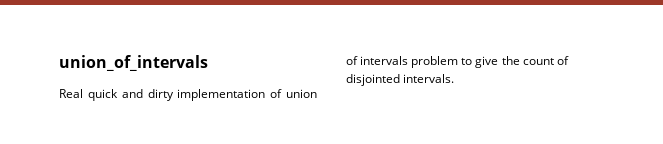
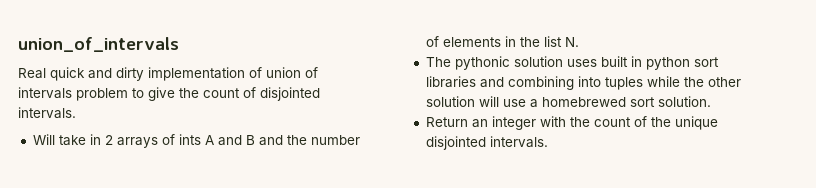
+ Will take in 2 arrays of ints A and B and the number of elements in the list N.
+ The pythonic solution uses built in python sort libraries and combining into tuples while the other solution will use a homebrewed sort solution.
+ Return an integer with the count of the unique disjointed intervals.

